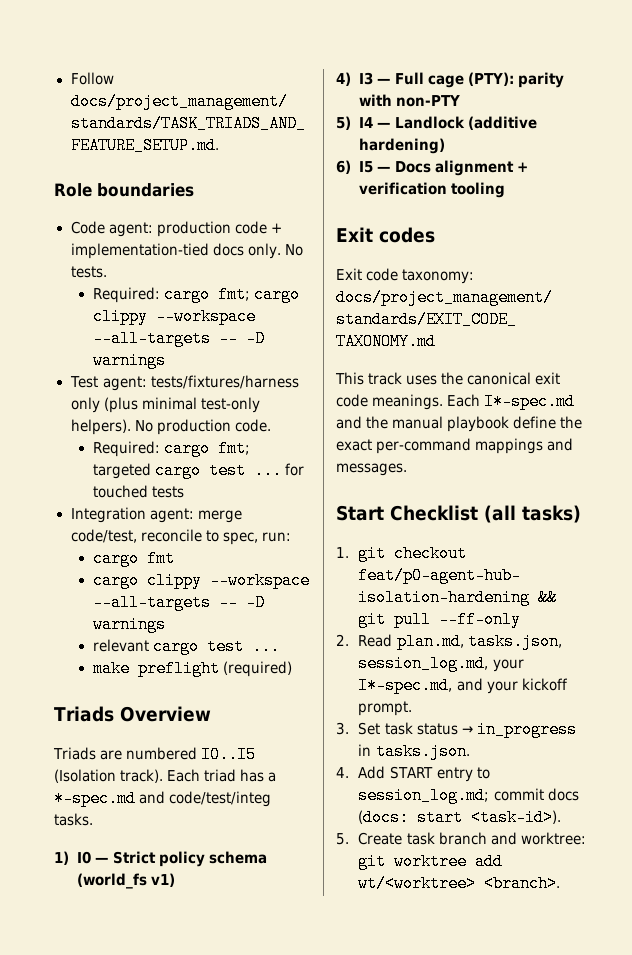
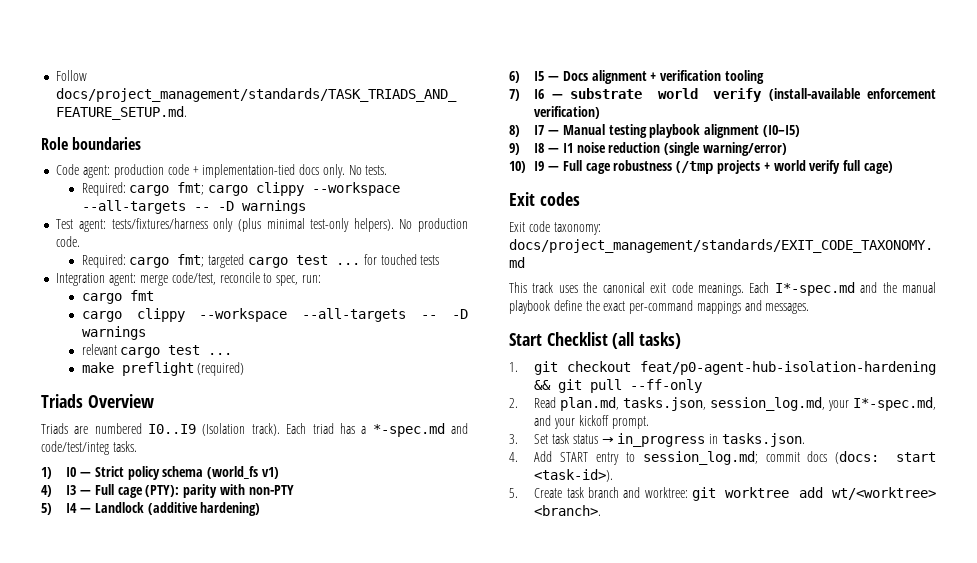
- Triads are numbered I0..I5 (Isolation track).
+ Triads are numbered I0..I9 (Isolation track).
+ 7) I6 — substrate world verify (install-available enforcement verification)
+ 8) I7 — Manual testing playbook alignment (I0–I5)
+ 9) I8 — I1 noise reduction (single warning/error)
+ 10) I9 — Full cage robustness (/tmp projects + world verify full cage)

